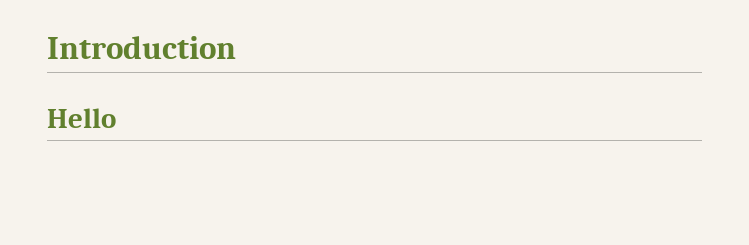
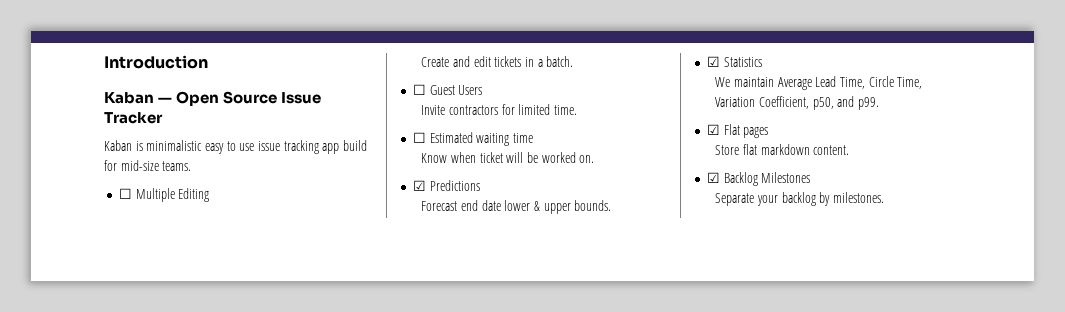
- Hello
+ Kaban — Open Source Issue Tracker
+ Kaban is minimalistic easy to use issue tracking app build for mid-size teams.
+ ☐ Multiple Editing
+ Create and edit tickets in a batch.
+ ☐ Guest Users
+ Invite contractors for limited time.
+ ☐ Estimated waiting time
+ Know when ticket will be worked on.
+ ☑ Predictions
+ Forecast end date lower & upper bounds.
+ ☑ Statistics
+ We maintain Average Lead Time, Circle Time, Variation Coefficient, p50, and p99.
+ ☑ Flat pages
+ Store flat markdown content.
+ ☑ Backlog Milestones
+ Separate your backlog by milestones.

